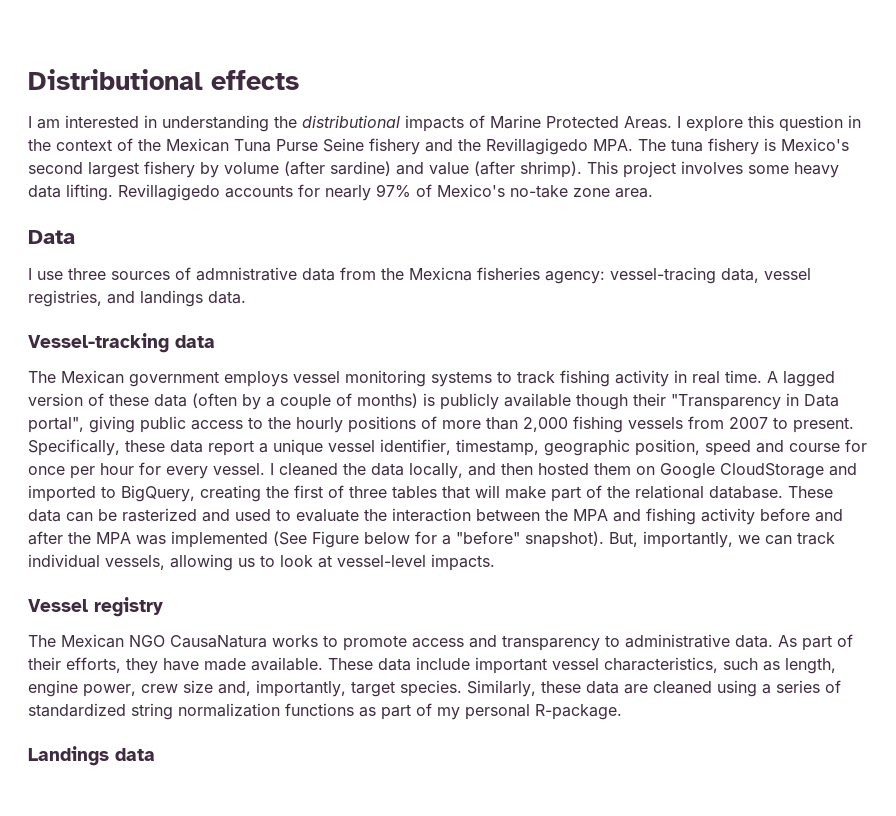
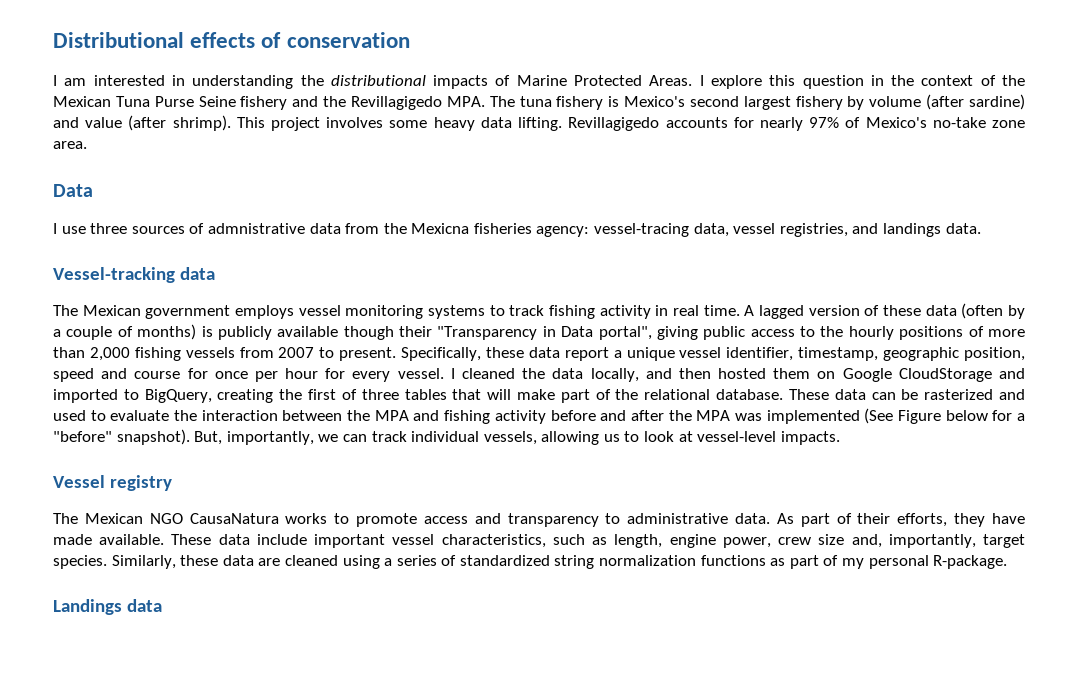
- Distributional effects
+ Distributional effects of conservation

